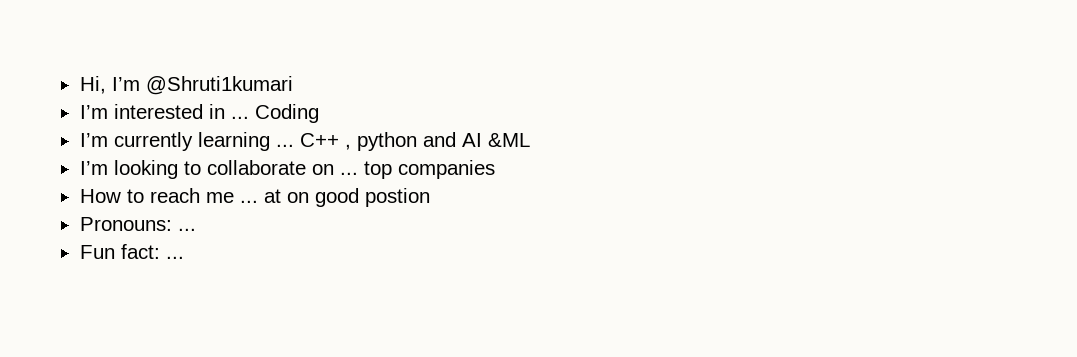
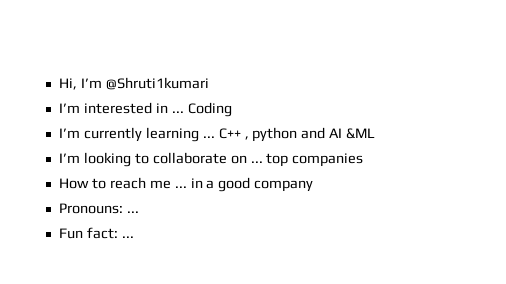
- How to reach me ... at on good postion
+ How to reach me ... in a good company

